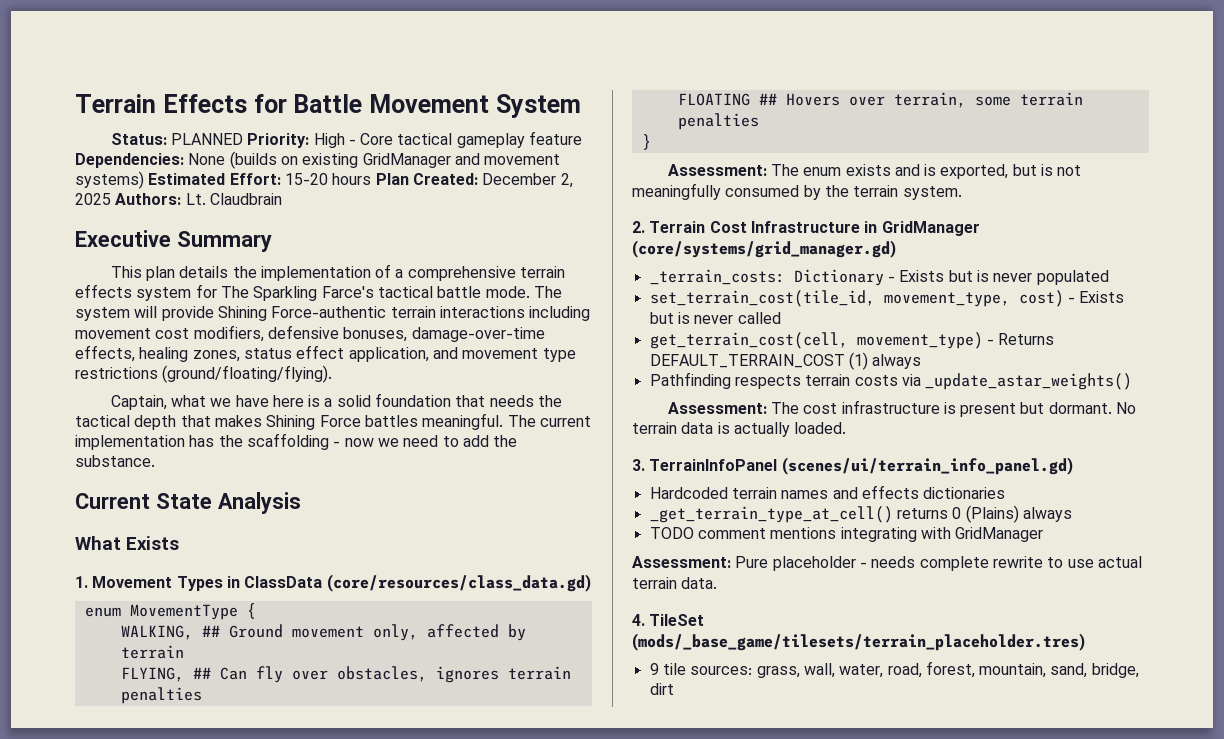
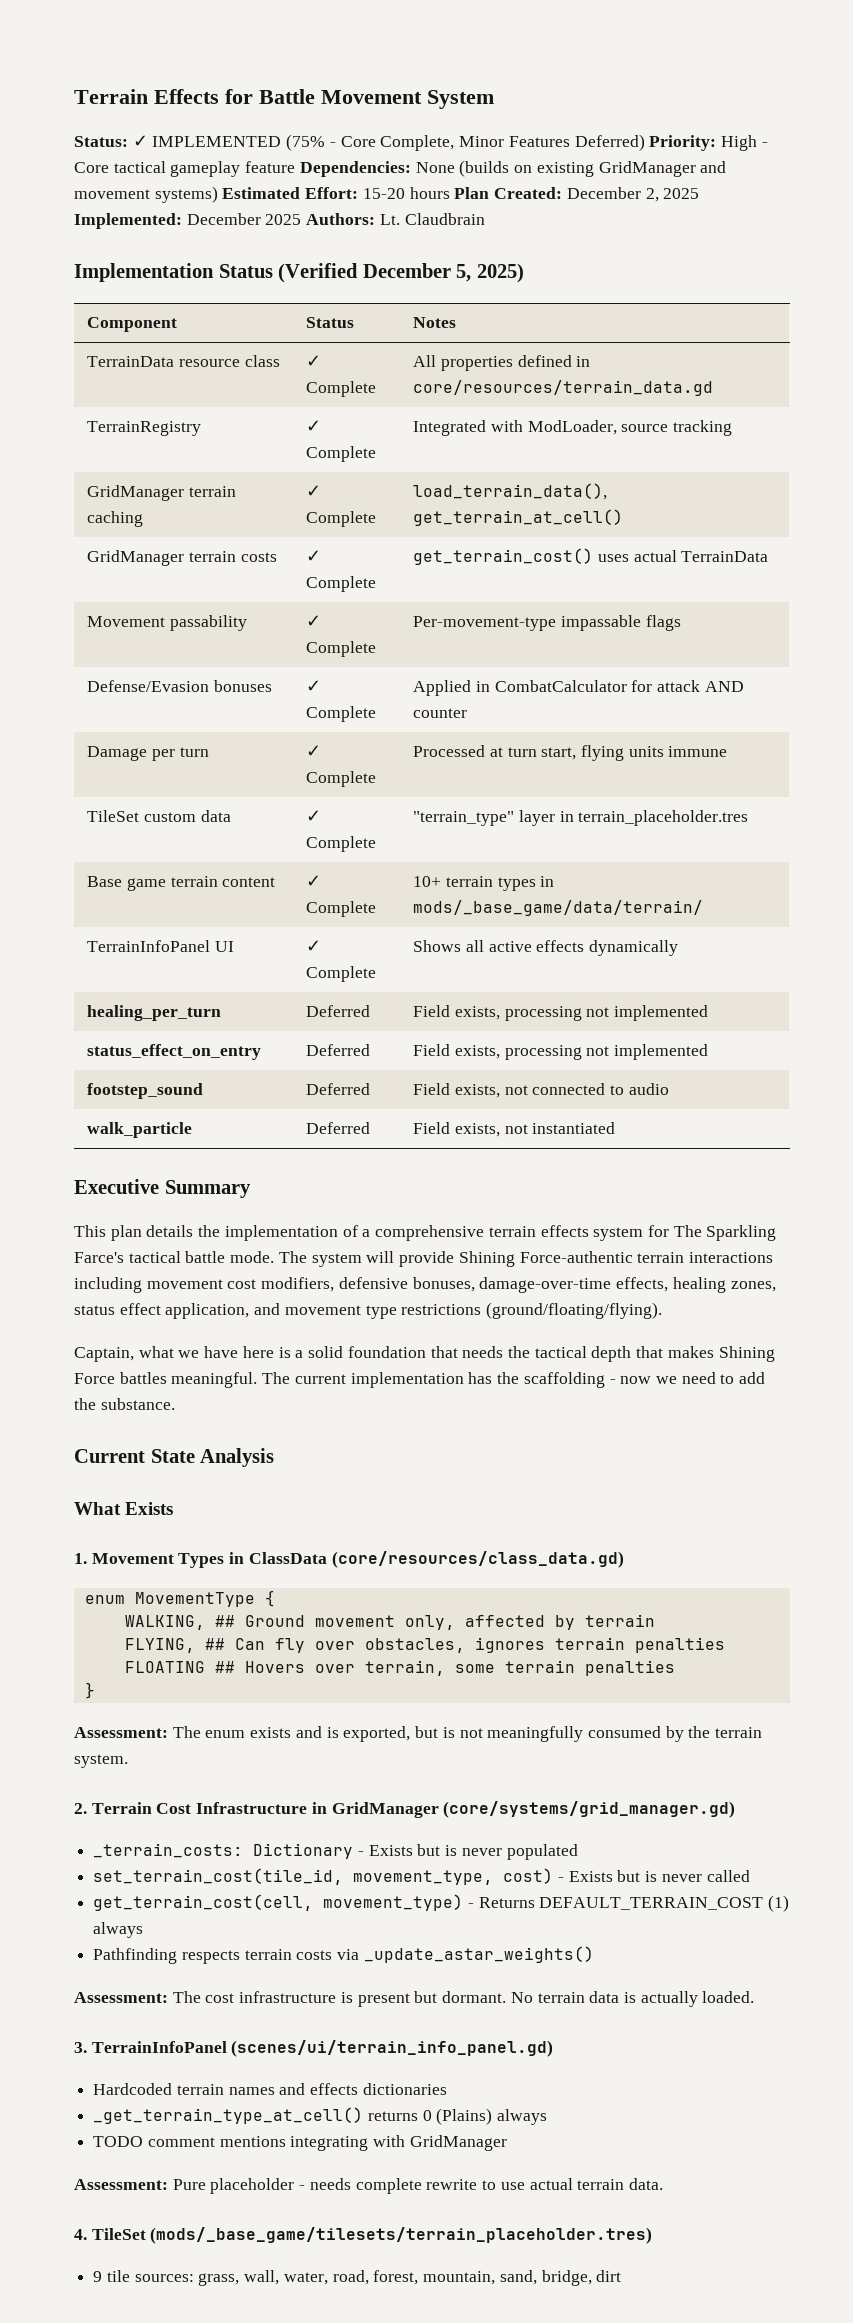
- Status: PLANNED Priority: High - Core tactical gameplay feature Dependencies: None (builds on existing GridManager and movement systems) Estimated Effort: 15-20 hours Plan Created: December 2, 2025 Authors: Lt. Claudbrain
+ Status: ✓ IMPLEMENTED (75% - Core Complete, Minor Features Deferred) Priority: High - Core tactical gameplay feature Dependencies: None (builds on existing GridManager and movement systems) Estimated Effort: 15-20 hours Plan Created: December 2, 2025 Implemented: December 2025 Authors: Lt. Claudbrain
+ Implementation Status (Verified December 5, 2025)
+ Component | Status | Notes
+ TerrainData resource class | ✓ Complete | All properties defined in core/resources/terrain_data.gd
+ TerrainRegistry | ✓ Complete | Integrated with ModLoader, source tracking
+ GridManager terrain caching | ✓ Complete | load_terrain_data(), get_terrain_at_cell()
+ GridManager terrain costs | ✓ Complete | get_terrain_cost() uses actual TerrainData
+ Movement passability | ✓ Complete | Per-movement-type impassable flags
+ Defense/Evasion bonuses | ✓ Complete | Applied in CombatCalculator for attack AND counter
+ Damage per turn | ✓ Complete | Processed at turn start, flying units immune
+ TileSet custom data | ✓ Complete | "terrain_type" layer in terrain_placeholder.tres
+ Base game terrain content | ✓ Complete | 10+ terrain types in mods/_base_game/data/terrain/
+ TerrainInfoPanel UI | ✓ Complete | Shows all active effects dynamically
+ healing_per_turn | Deferred | Field exists, processing not implemented
+ status_effect_on_entry | Deferred | Field exists, processing not implemented
+ footstep_sound | Deferred | Field exists, not connected to audio
+ walk_particle | Deferred | Field exists, not instantiated

